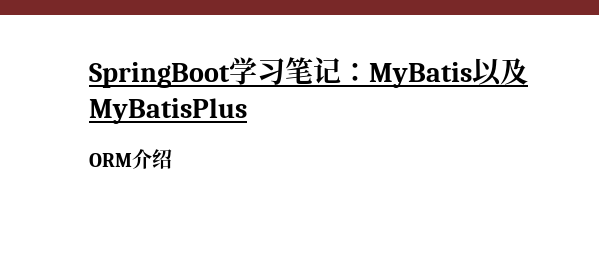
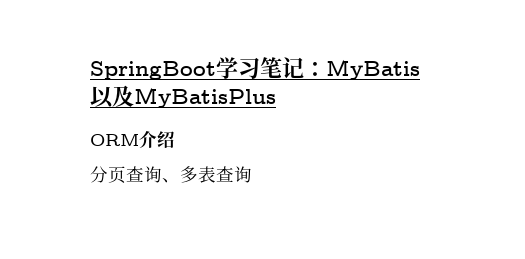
+ 分页查询、多表查询

